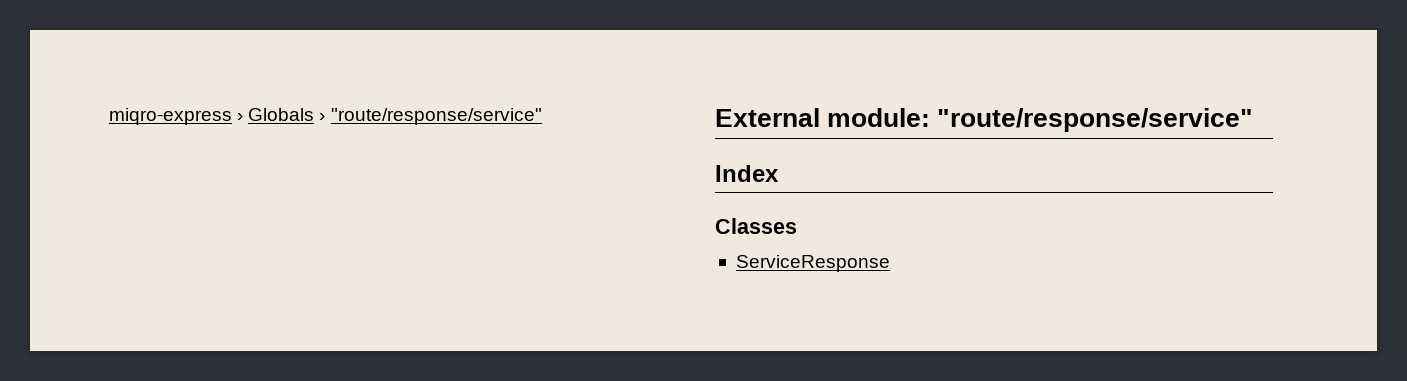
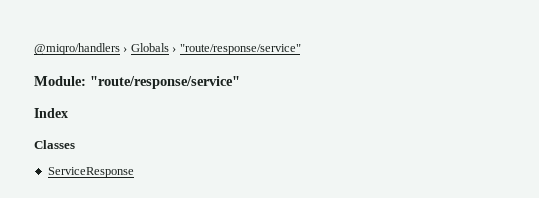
- miqro-express › Globals › "route/response/service"
+ @miqro/handlers › Globals › "route/response/service"
- External module: "route/response/service"
+ Module: "route/response/service"

